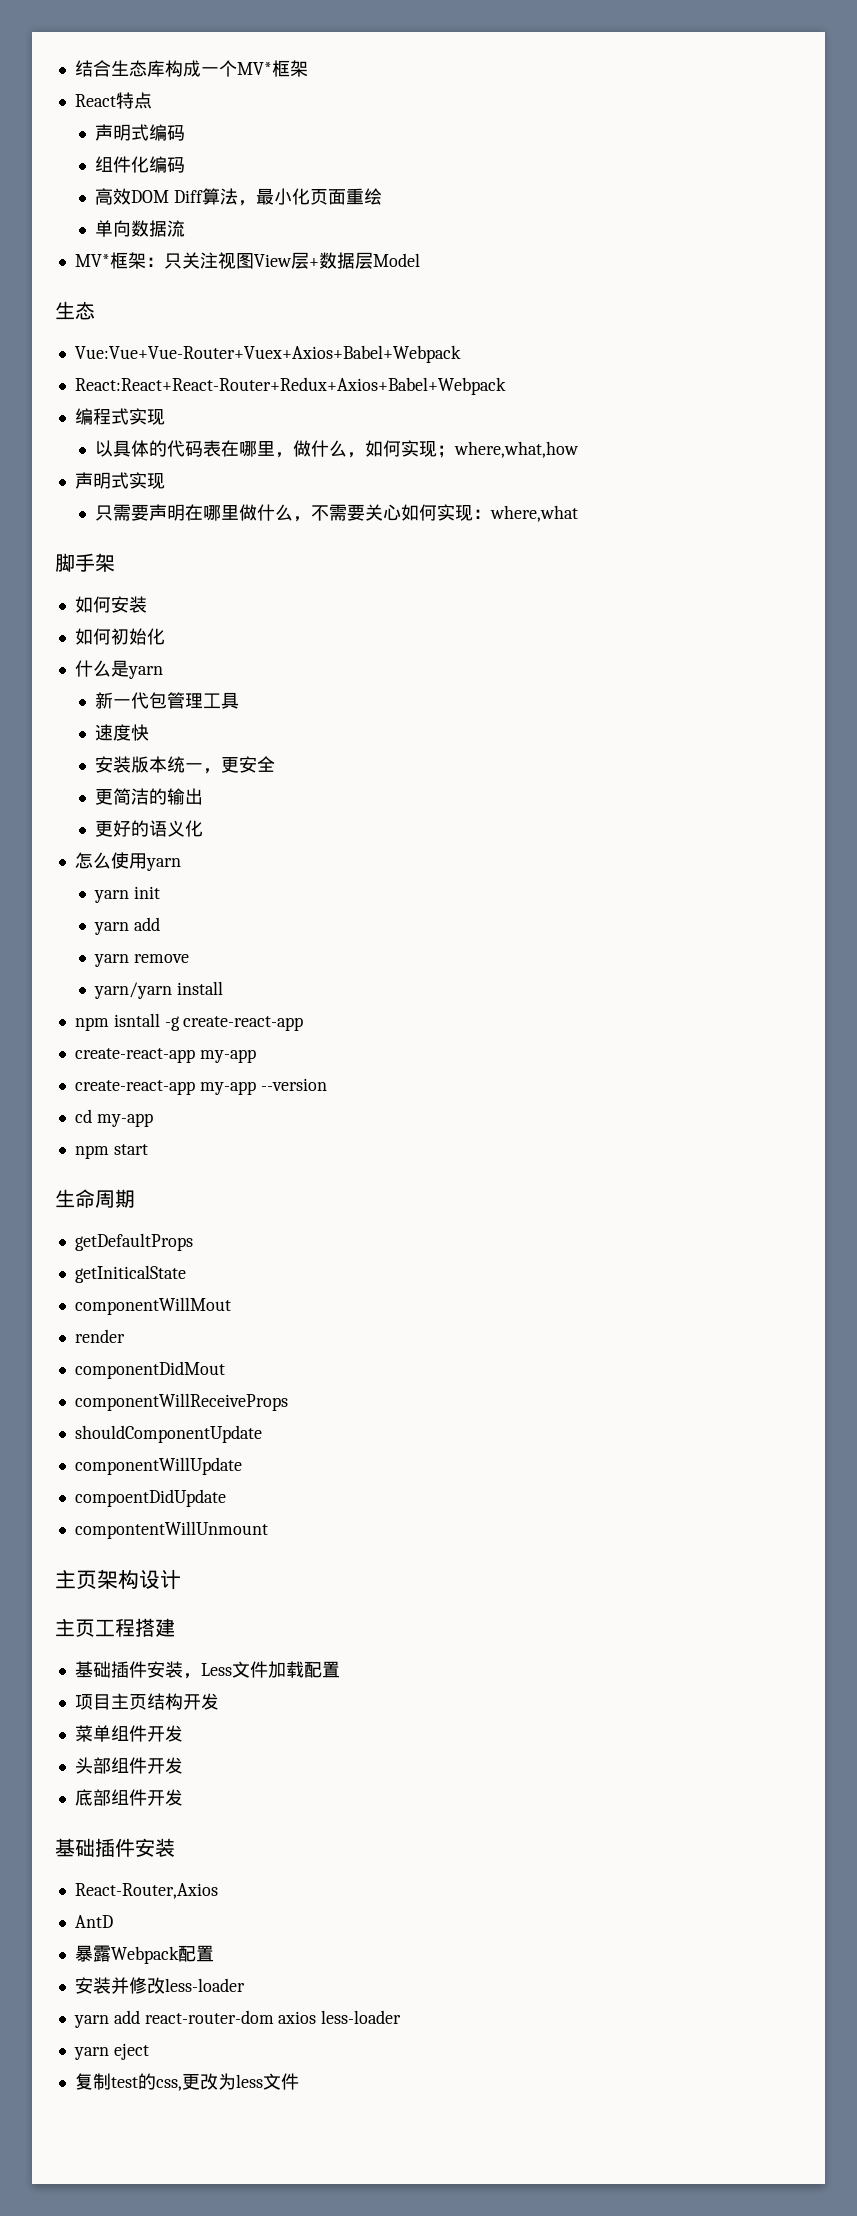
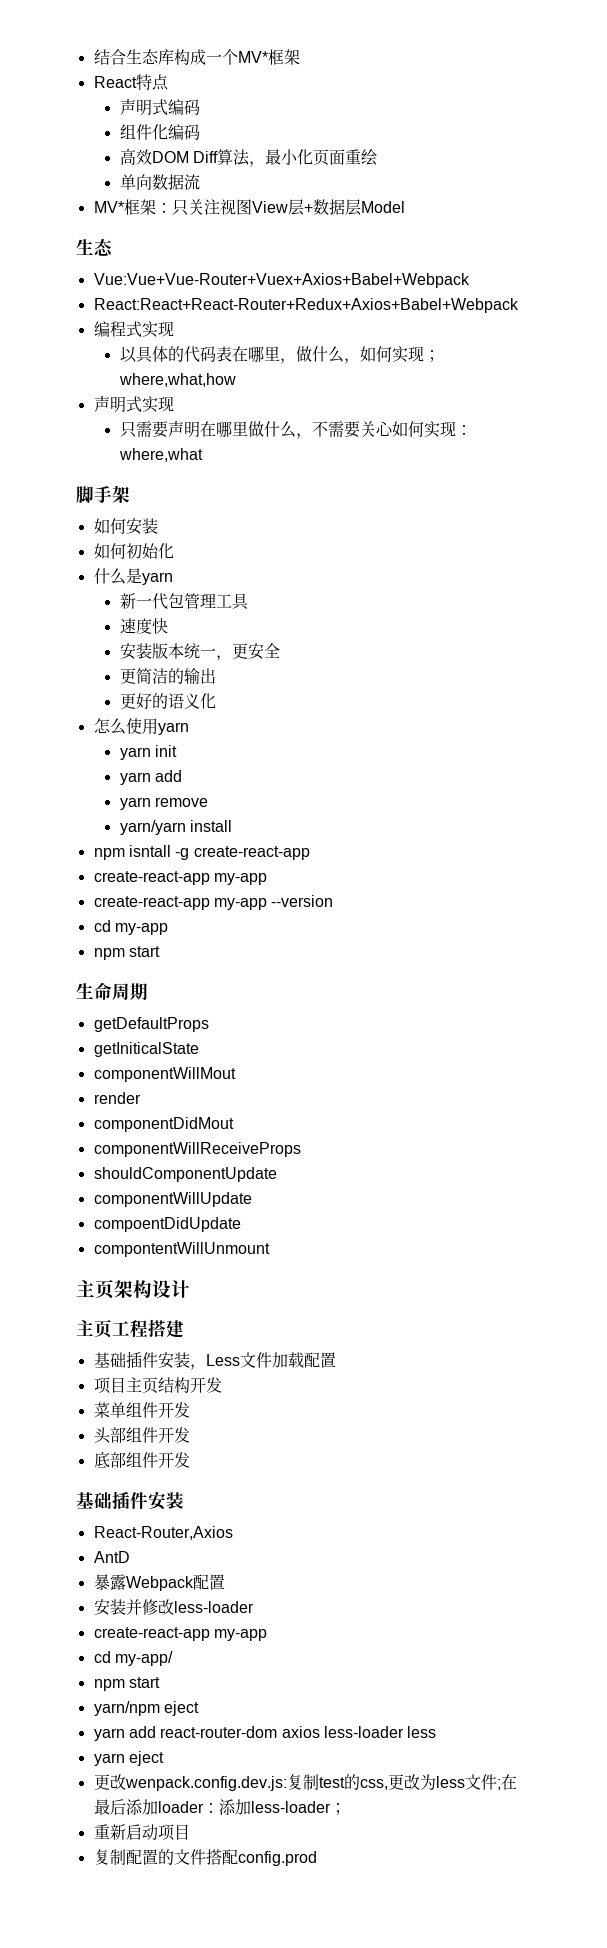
  安装并修改less-loader
+ create-react-app my-app
+ cd my-app/
+ npm start
+ yarn/npm eject
- yarn add react-router-dom axios less-loader
+ yarn add react-router-dom axios less-loader less
- 复制test的css,更改为less文件
+ 更改wenpack.config.dev.js:复制test的css,更改为less文件;在最后添加loader：添加less-loader；
+ 重新启动项目
+ 复制配置的文件搭配config.prod

